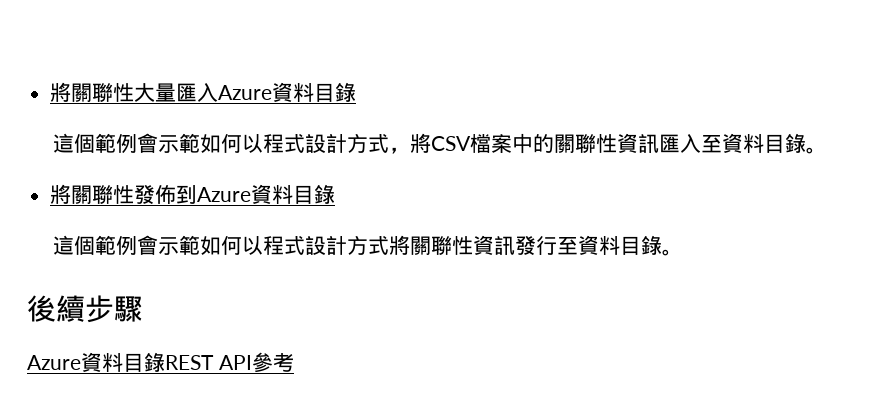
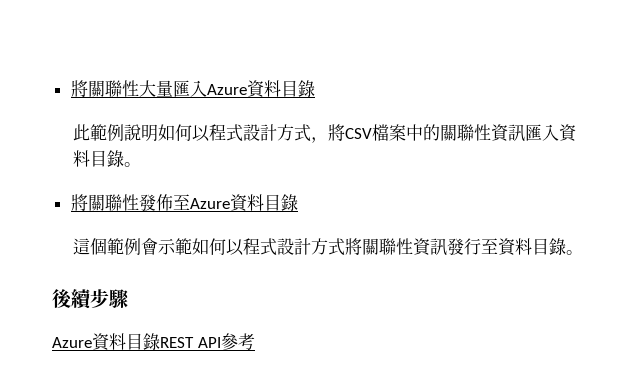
- 這個範例會示範如何以程式設計方式，將CSV檔案中的關聯性資訊匯入至資料目錄。
+ 此範例說明如何以程式設計方式，將CSV檔案中的關聯性資訊匯入資料目錄。
- 將關聯性發佈到Azure資料目錄
+ 將關聯性發佈至Azure資料目錄

